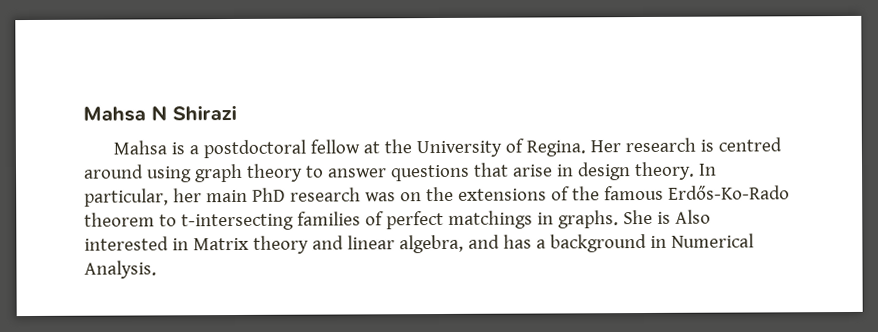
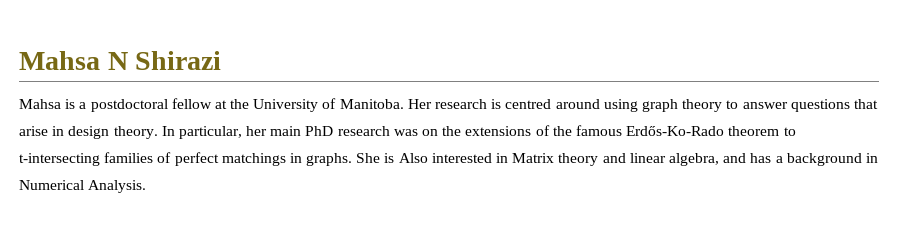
- Mahsa is a postdoctoral fellow at the University of Regina.
+ Mahsa is a postdoctoral fellow at the University of Manitoba.

